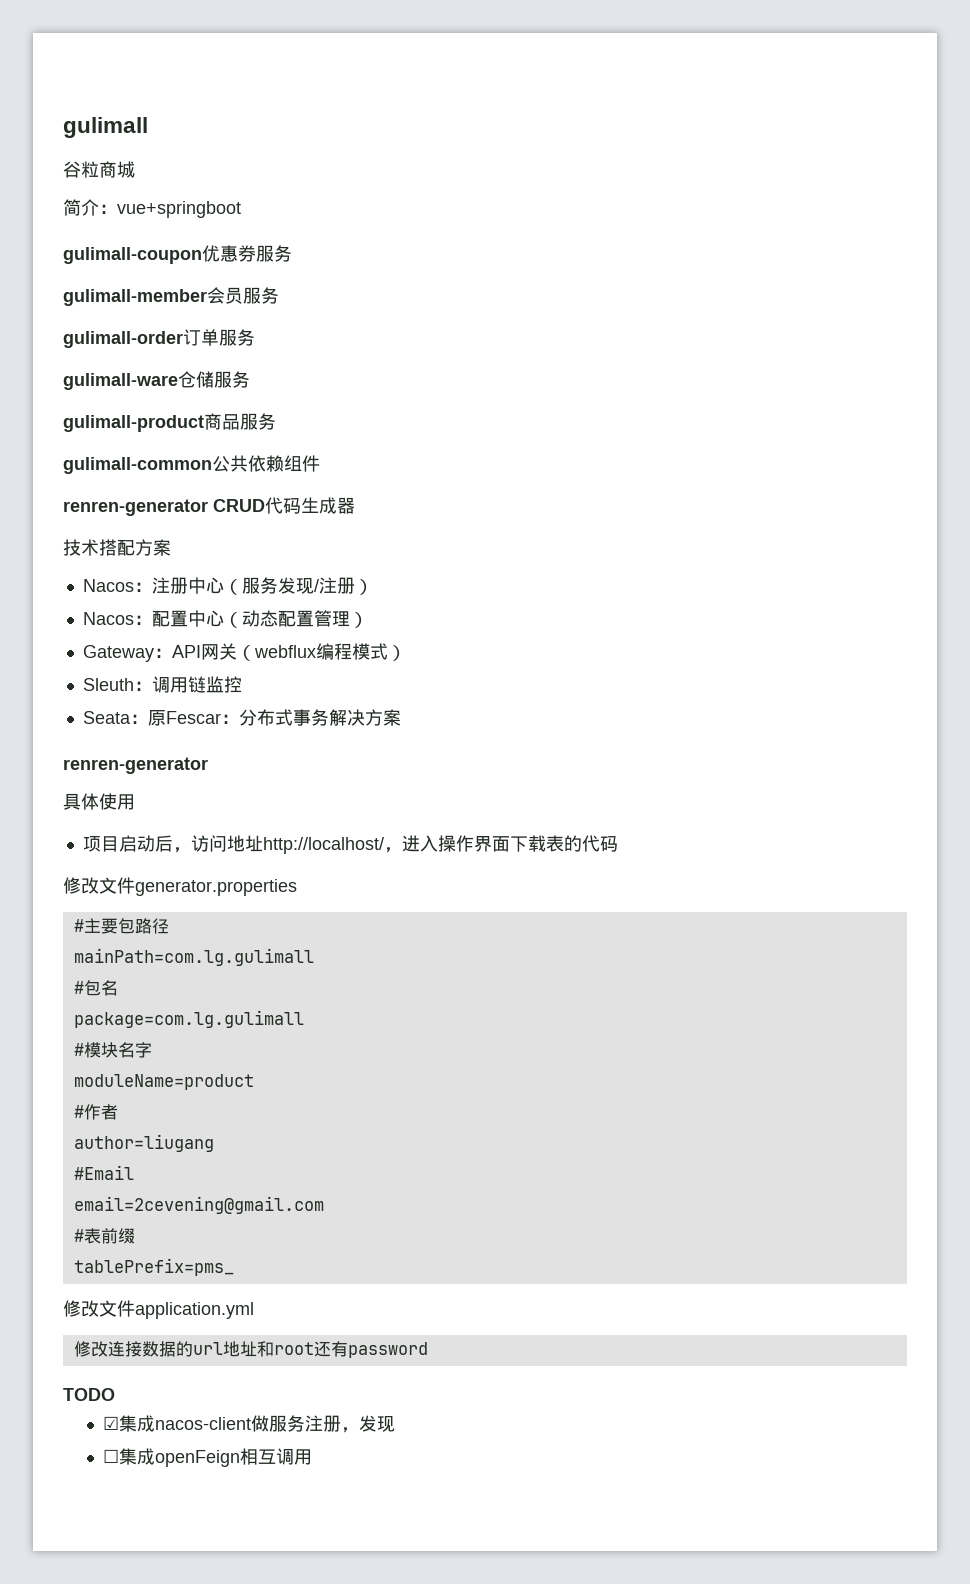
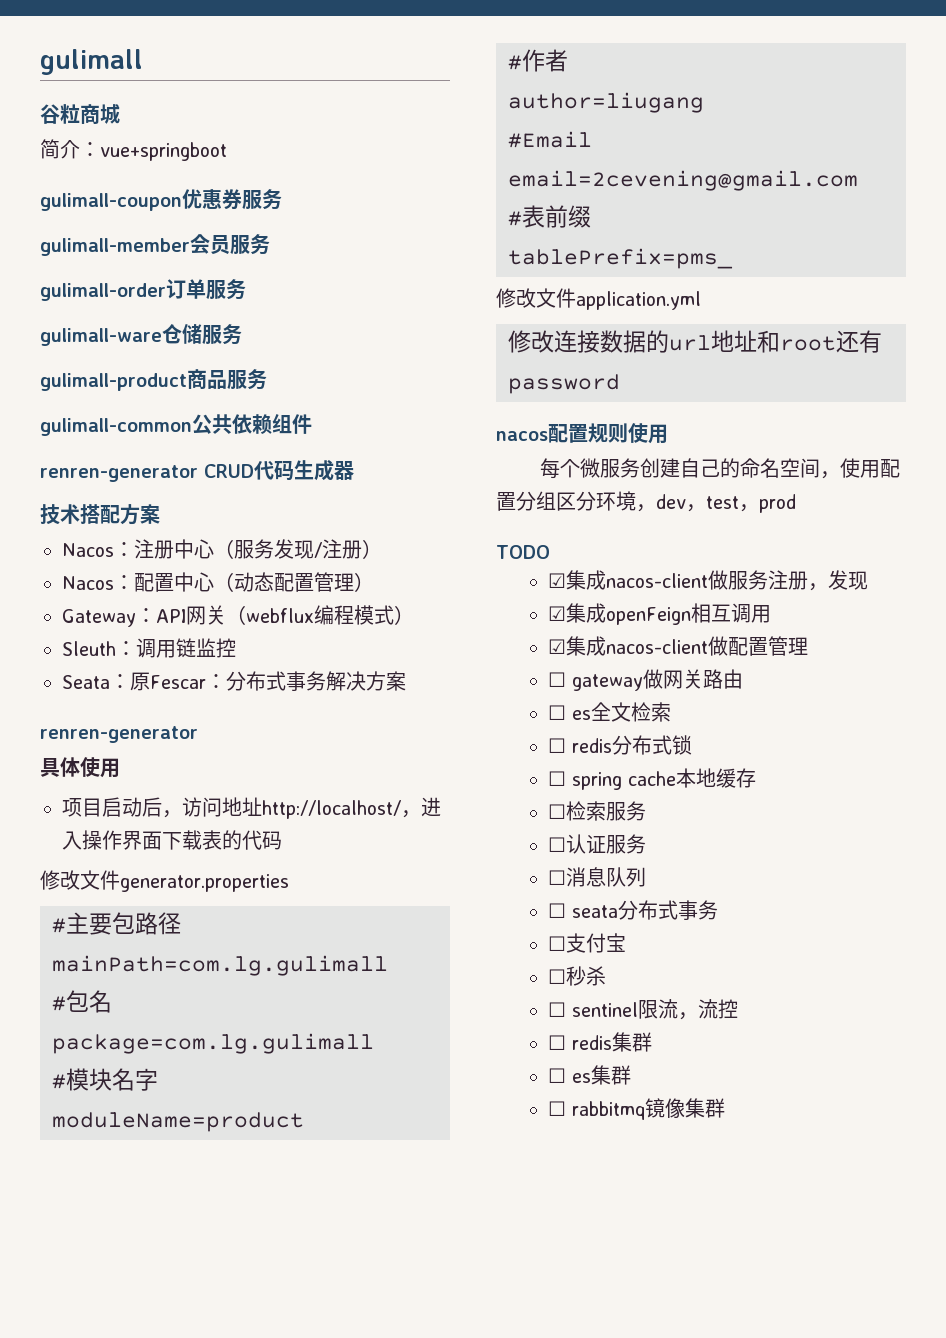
+ nacos配置规则使用
+ 每个微服务创建自己的命名空间，使用配置分组区分环境，dev，test，prod
- ☐集成openFeign相互调用
+ ☑集成openFeign相互调用
+ ☑集成nacos-client做配置管理
+ ☐ gateway做网关路由
+ ☐ es全文检索
+ ☐ redis分布式锁
+ ☐ spring cache本地缓存
+ ☐检索服务
+ ☐认证服务
+ ☐消息队列
+ ☐ seata分布式事务
+ ☐支付宝
+ ☐秒杀
+ ☐ sentinel限流，流控
+ ☐ redis集群
+ ☐ es集群
+ ☐ rabbitmq镜像集群

